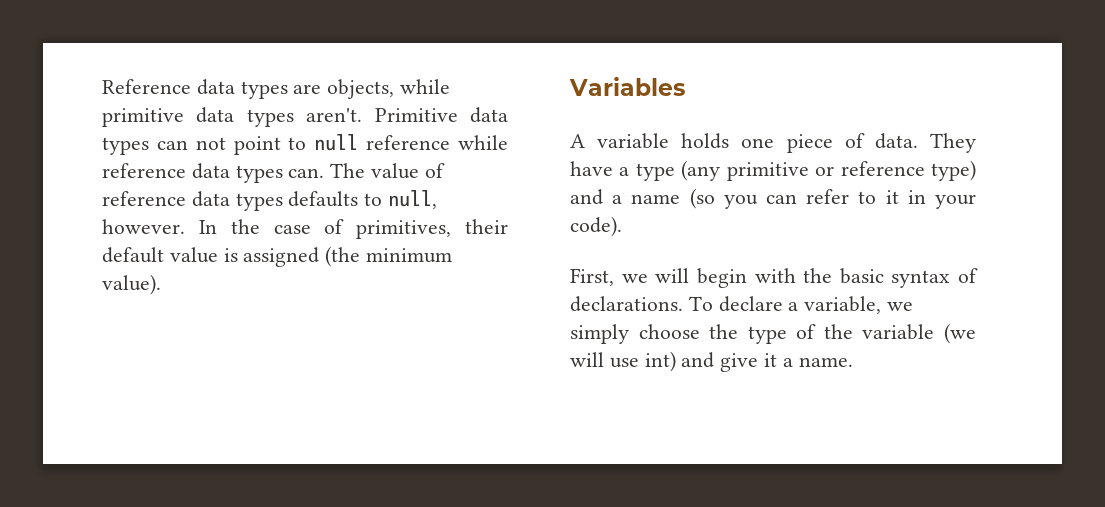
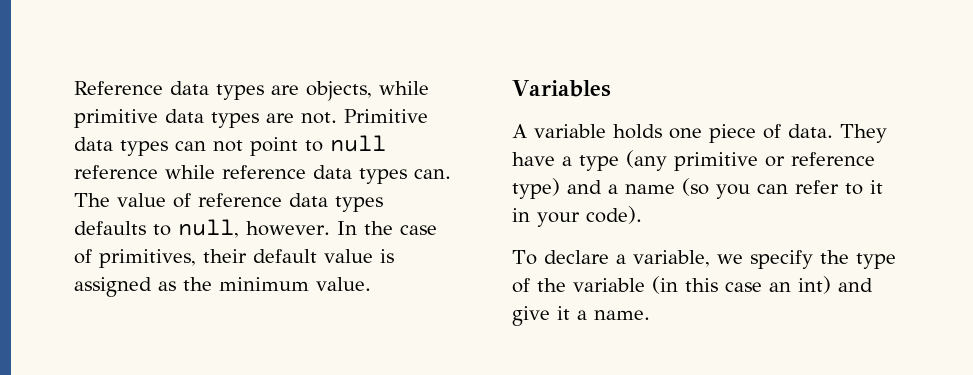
- Reference data types are objects, while primitive data types aren't.
+ Reference data types are objects, while primitive data types are not.
- In the case of primitives, their default value is assigned (the minimum value).
+ In the case of primitives, their default value is assigned as the minimum value.
- First, we will begin with the basic syntax of declarations. To declare a variable, we simply choose the type of the variable (we will use int) and give it a name.
+ To declare a variable, we specify the type of the variable (in this case an int) and give it a name.

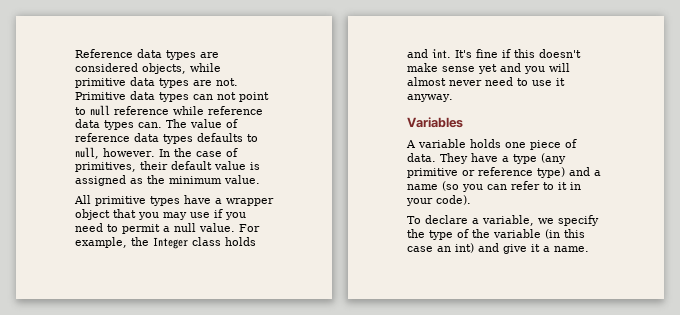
- Reference data types are objects, while primitive data types are not.
+ Reference data types are considered objects, while primitive data types are not.
+ All primitive types have a wrapper object that you may use if you need to permit a null value. For example, the Integer class holds and int. It's fine if this doesn't make sense yet and you will almost never need to use it anyway.

